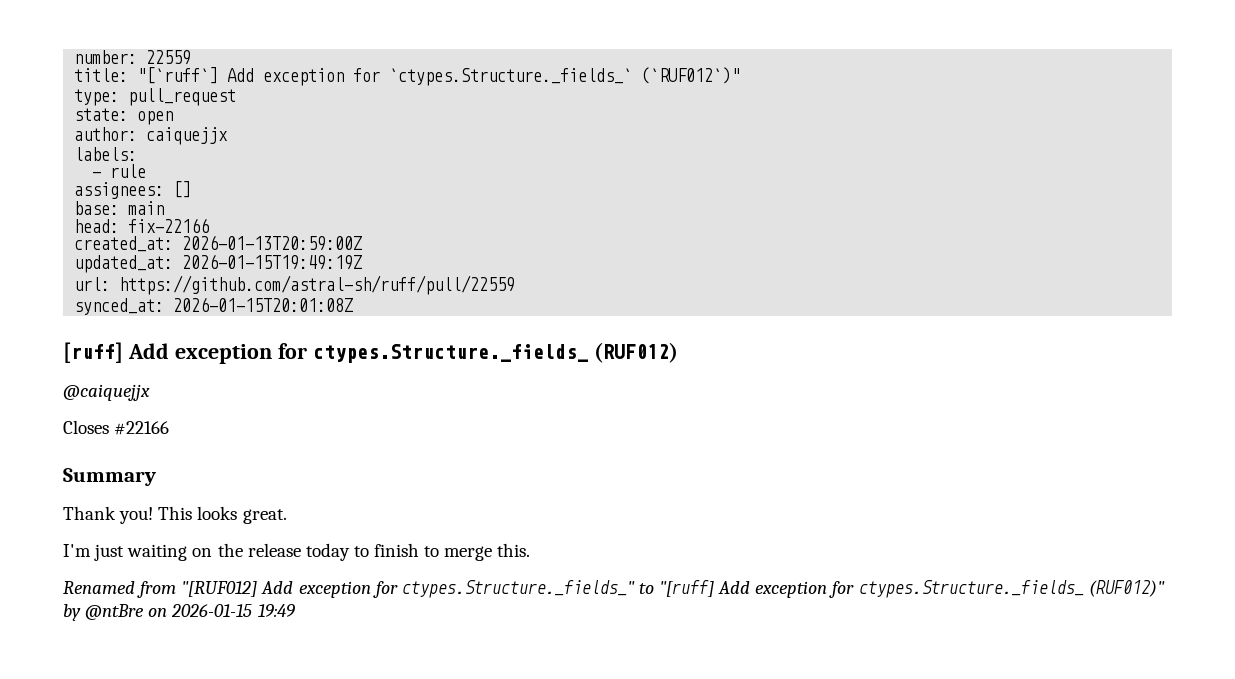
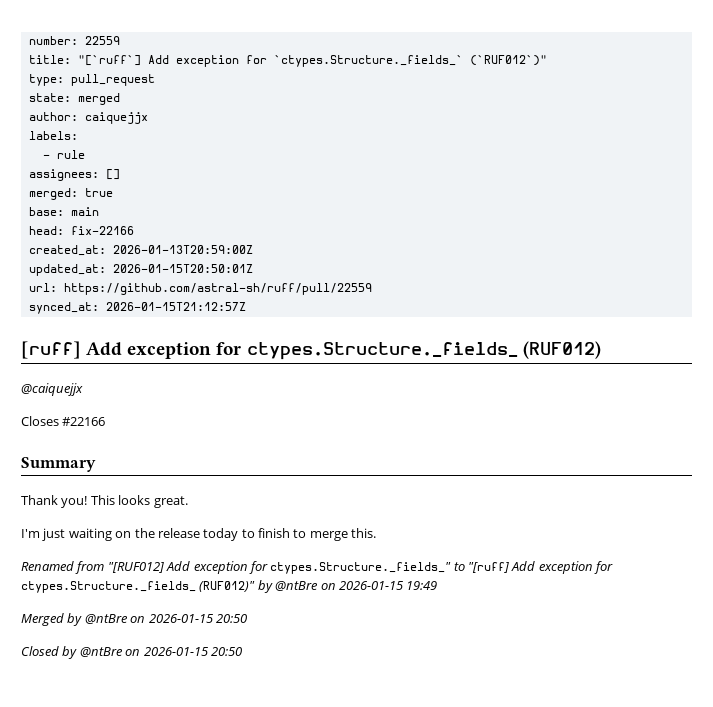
- state: open
+ state: merged
+ merged: true
- updated_at: 2026-01-15T19:49:19Z
+ updated_at: 2026-01-15T20:50:01Z
- synced_at: 2026-01-15T20:01:08Z
+ synced_at: 2026-01-15T21:12:57Z
+ Merged by @ntBre on 2026-01-15 20:50
+ Closed by @ntBre on 2026-01-15 20:50

